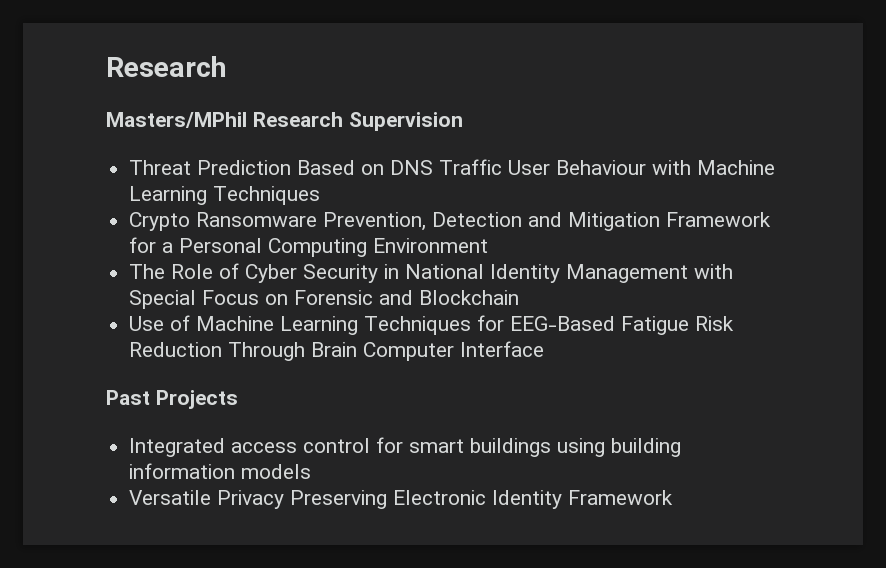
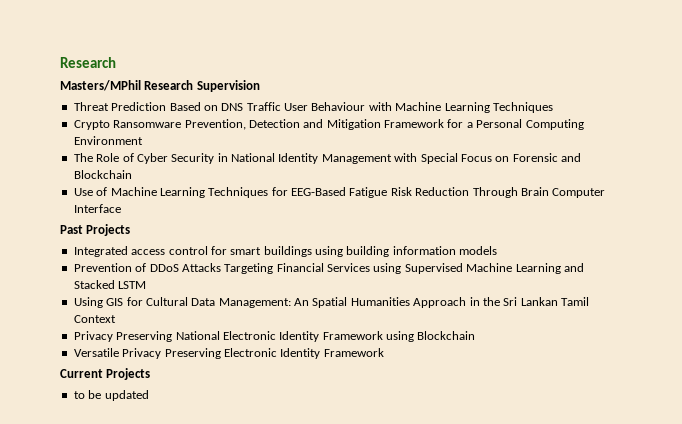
+ Prevention of DDoS Attacks Targeting Financial Services using Supervised Machine Learning and Stacked LSTM
+ Using GIS for Cultural Data Management: An Spatial Humanities Approach in the Sri Lankan Tamil Context
+ Privacy Preserving National Electronic Identity Framework using Blockchain
+ Current Projects
+ to be updated

